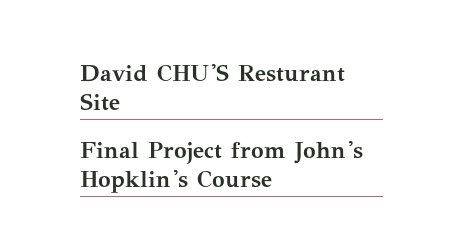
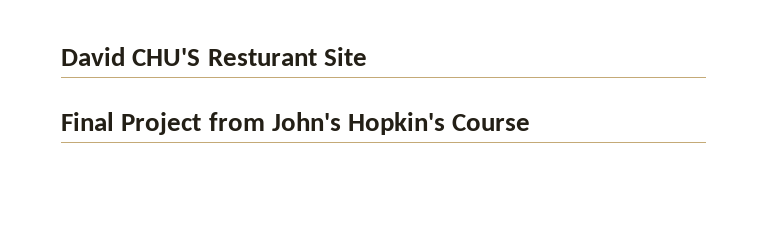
- Final Project from John's Hopklin's Course
+ Final Project from John's Hopkin's Course

